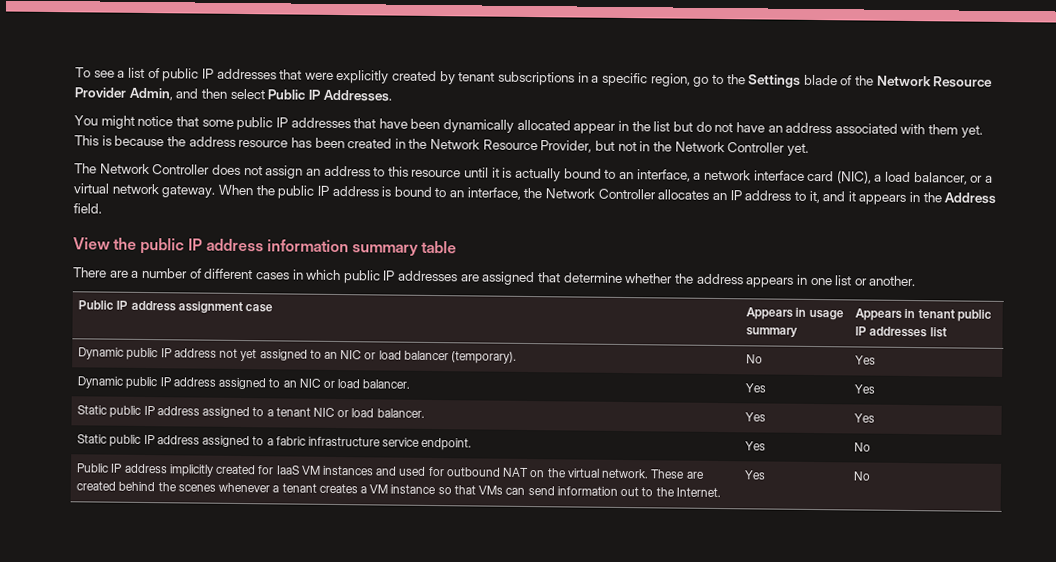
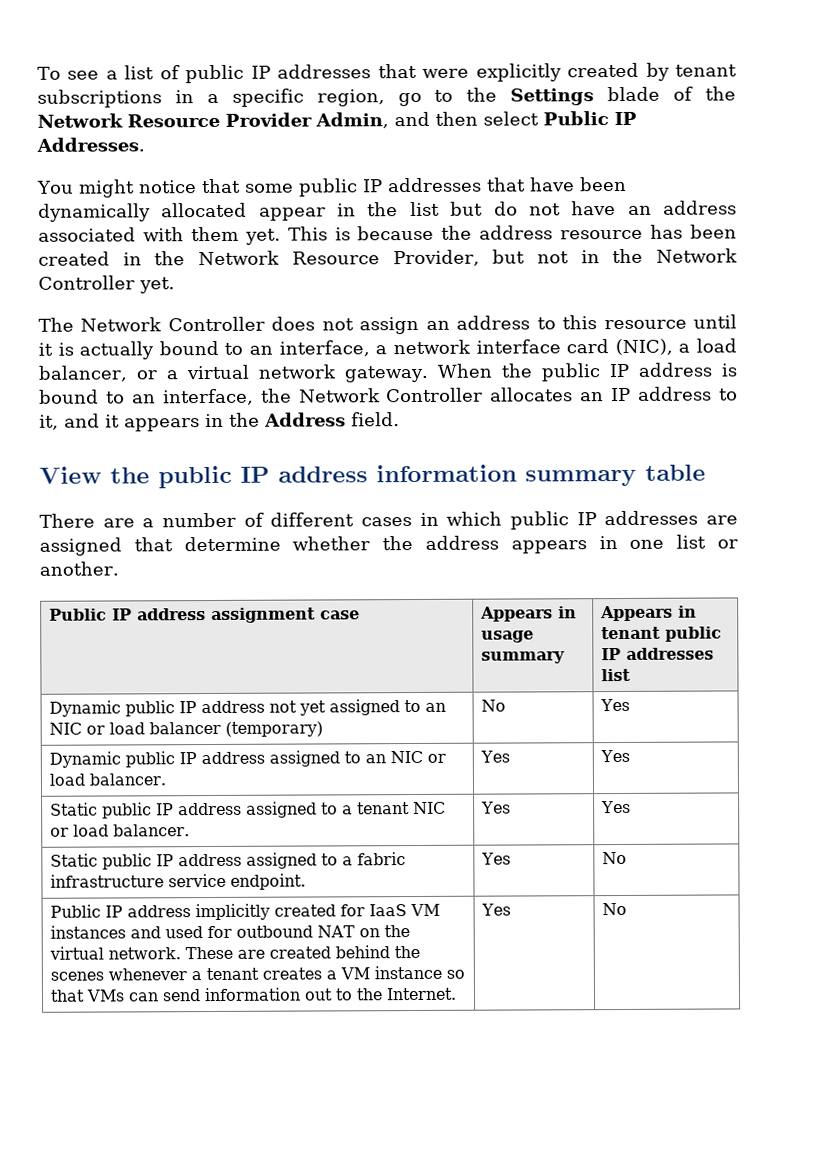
- Dynamic public IP address not yet assigned to an NIC or load balancer (temporary). | No | Yes
+ Dynamic public IP address not yet assigned to an NIC or load balancer (temporary) | No | Yes

